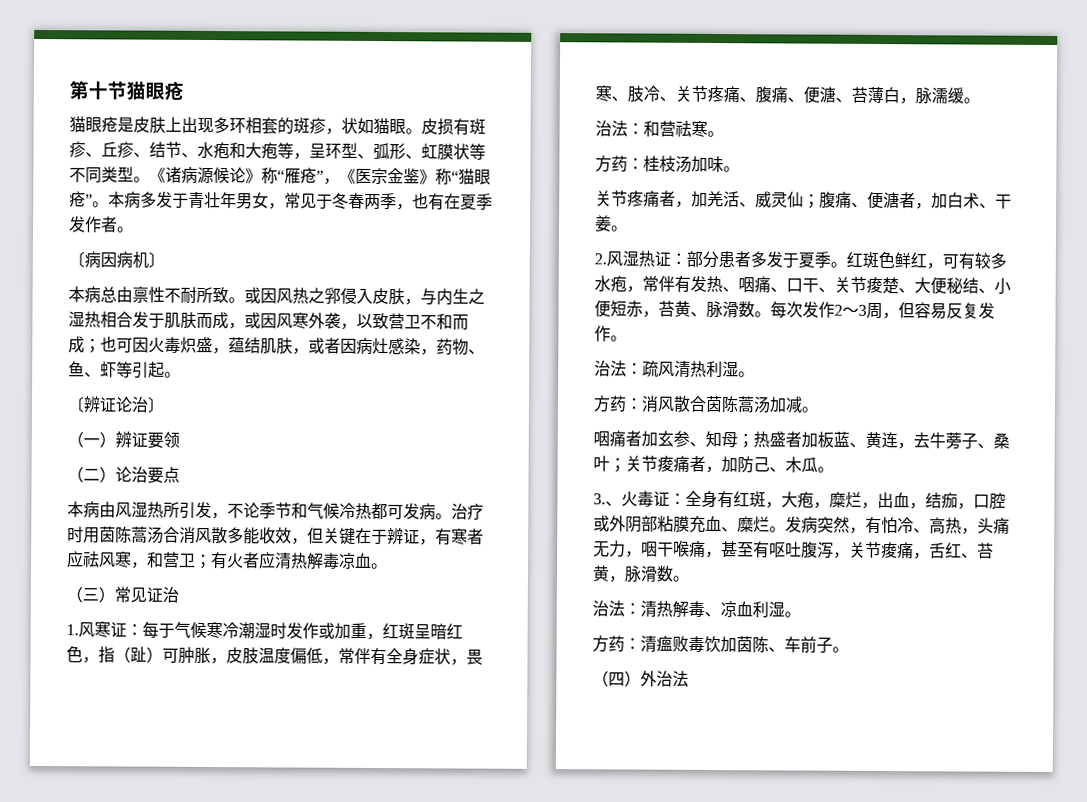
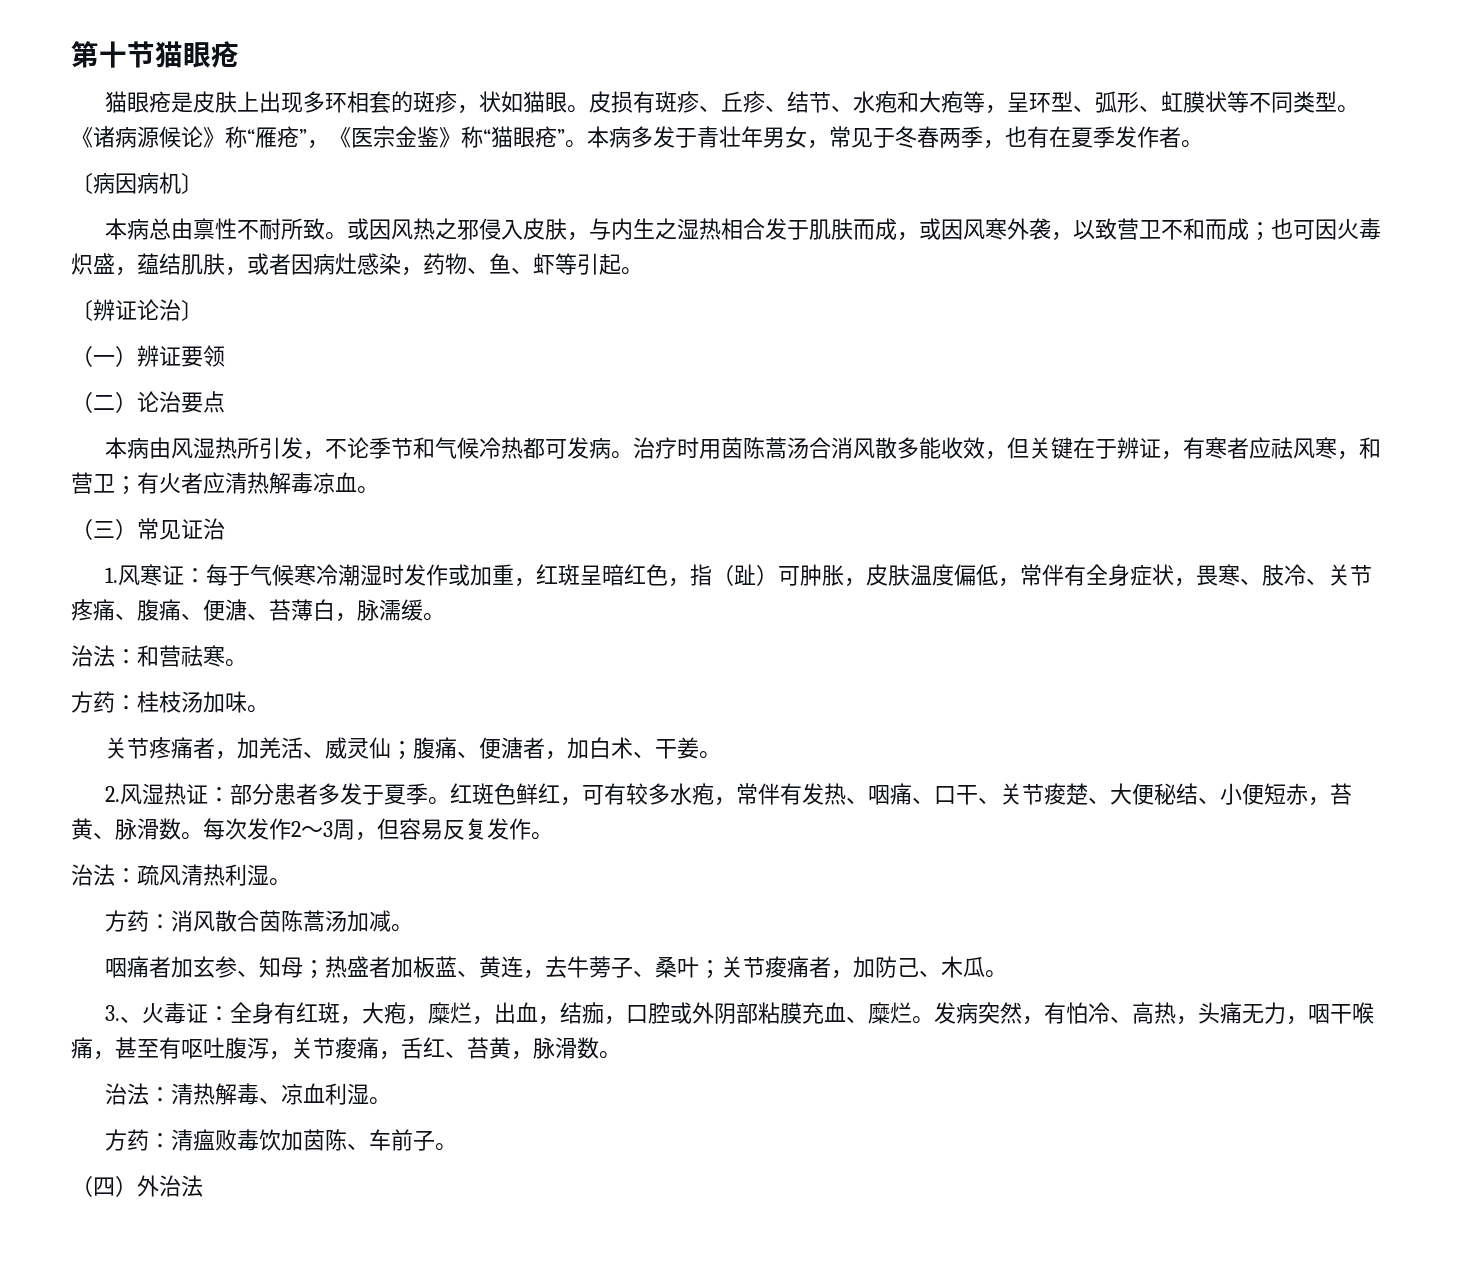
- 或因风热之郛侵入皮肤，与内生之湿热相合发于肌肤而成，或因风寒外袭，以致营卫不和而成；也可因火毒炽盛，蕴结肌肤，或者因病灶感染，药物、鱼、虾等引起。
+ 或因风热之邪侵入皮肤，与内生之湿热相合发于肌肤而成，或因风寒外袭，以致营卫不和而成；也可因火毒炽盛，蕴结肌肤，或者因病灶感染，药物、鱼、虾等引起。
- 1.风寒证：每于气候寒冷潮湿时发作或加重，红斑呈暗红色，指（趾）可肿胀，皮肢温度偏低，常伴有全身症状，畏寒、肢冷、关节疼痛、腹痛、便溏、苔薄白，脉濡缓。
+ 1.风寒证：每于气候寒冷潮湿时发作或加重，红斑呈暗红色，指（趾）可肿胀，皮肤温度偏低，常伴有全身症状，畏寒、肢冷、关节疼痛、腹痛、便溏、苔薄白，脉濡缓。

